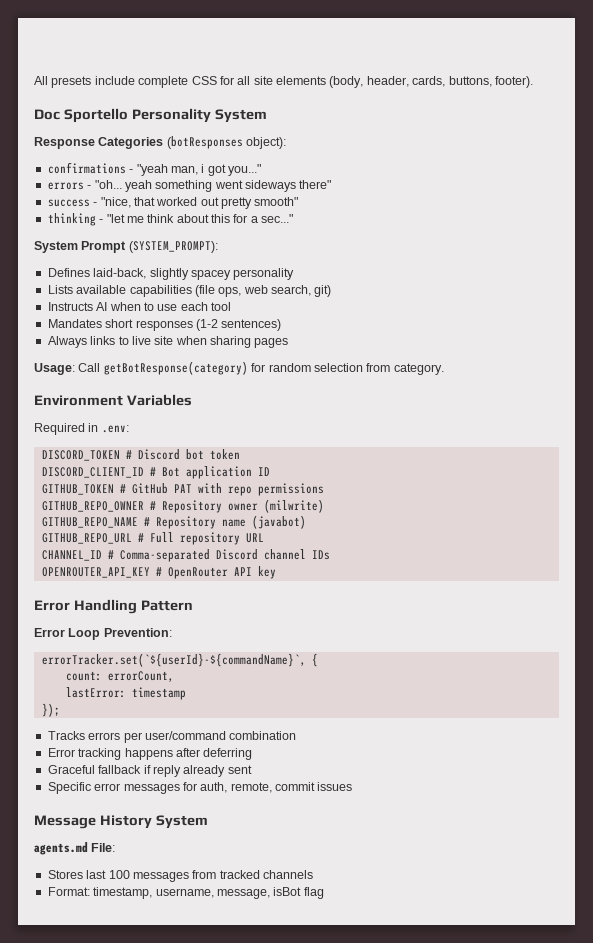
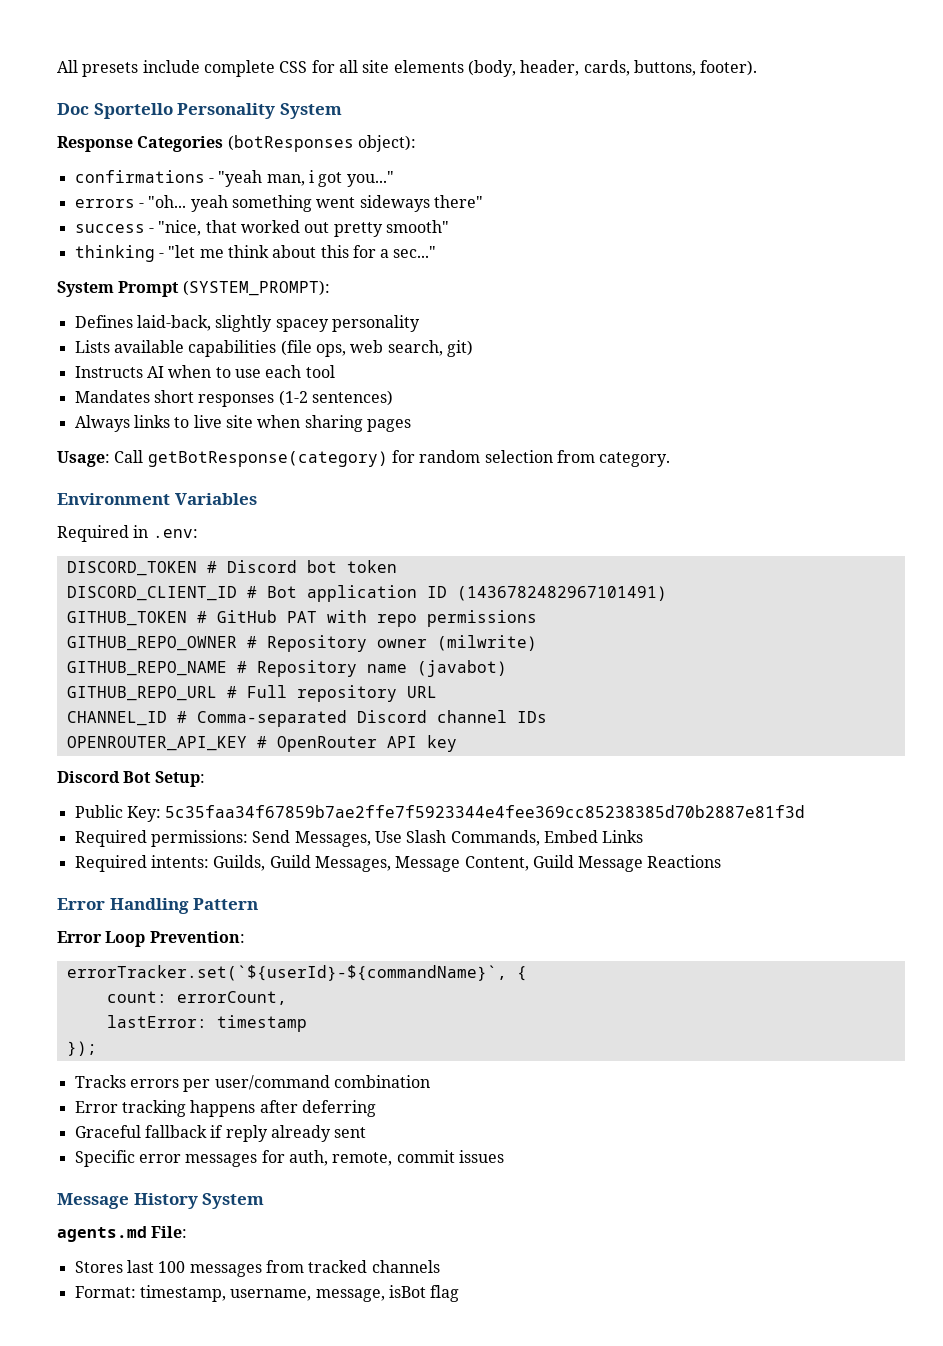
- DISCORD_CLIENT_ID # Bot application ID
+ DISCORD_CLIENT_ID # Bot application ID (1436782482967101491)
+ Discord Bot Setup:
+ Public Key: 5c35faa34f67859b7ae2ffe7f5923344e4fee369cc85238385d70b2887e81f3d
+ Required permissions: Send Messages, Use Slash Commands, Embed Links
+ Required intents: Guilds, Guild Messages, Message Content, Guild Message Reactions

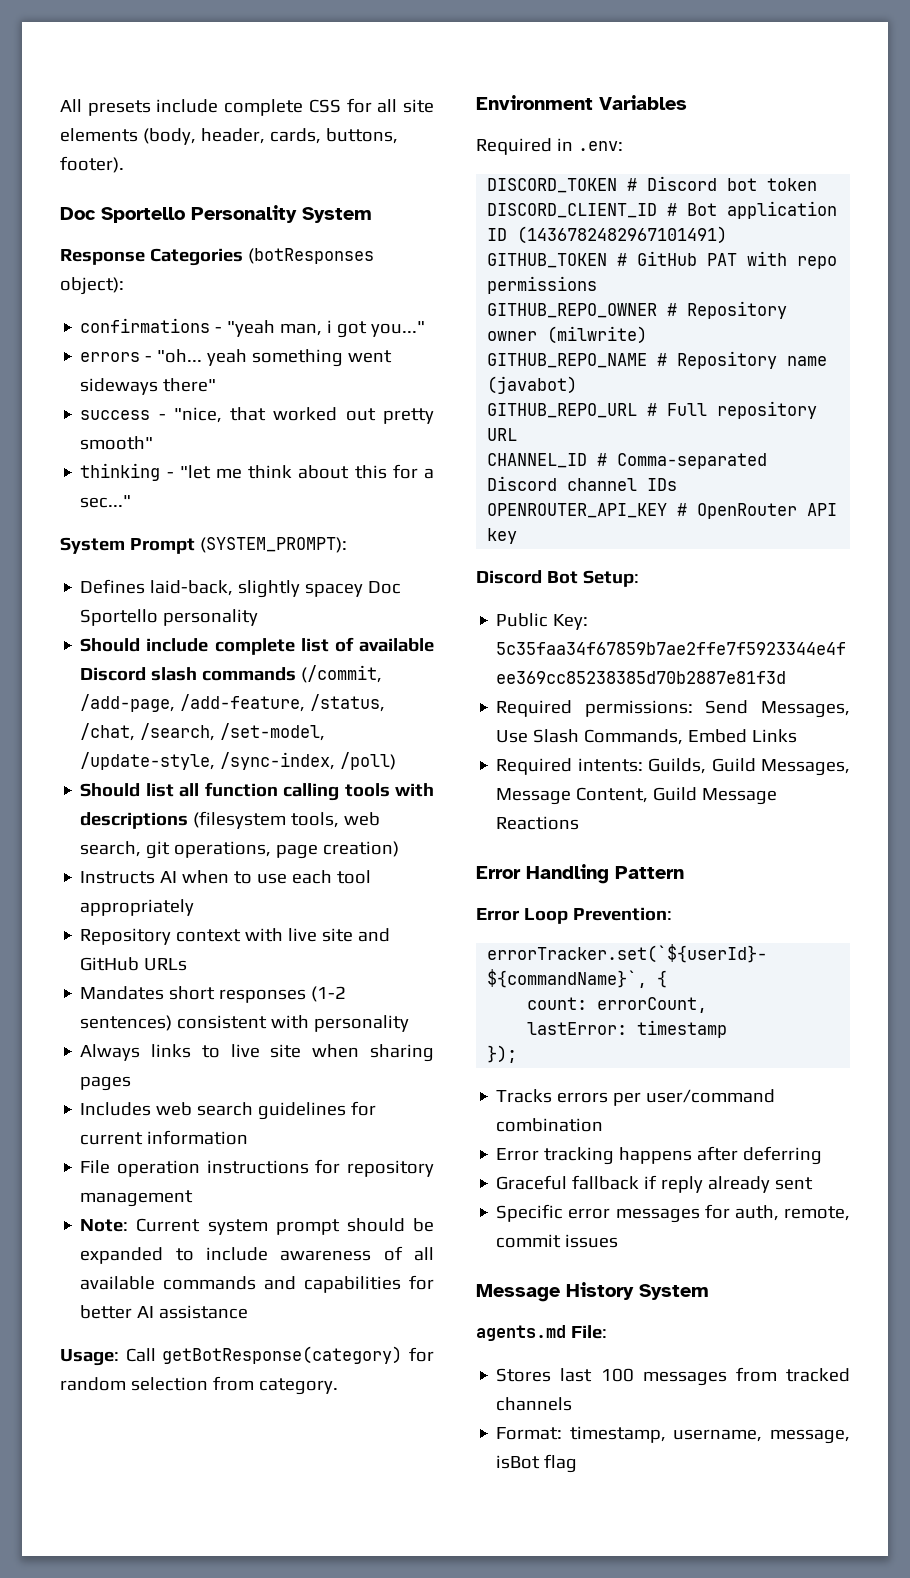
- Defines laid-back, slightly spacey personality
- Lists available capabilities (file ops, web search, git)
+ Defines laid-back, slightly spacey Doc Sportello personality
+ Should include complete list of available Discord slash commands (/commit, /add-page, /add-feature, /status, /chat, /search, /set-model, /update-style, /sync-index, /poll)
+ Should list all function calling tools with descriptions (filesystem tools, web search, git operations, page creation)
- Instructs AI when to use each tool
+ Instructs AI when to use each tool appropriately
+ Repository context with live site and GitHub URLs
- Mandates short responses (1-2 sentences)
+ Mandates short responses (1-2 sentences) consistent with personality
+ Includes web search guidelines for current information
+ File operation instructions for repository management
+ Note: Current system prompt should be expanded to include awareness of all available commands and capabilities for better AI assistance

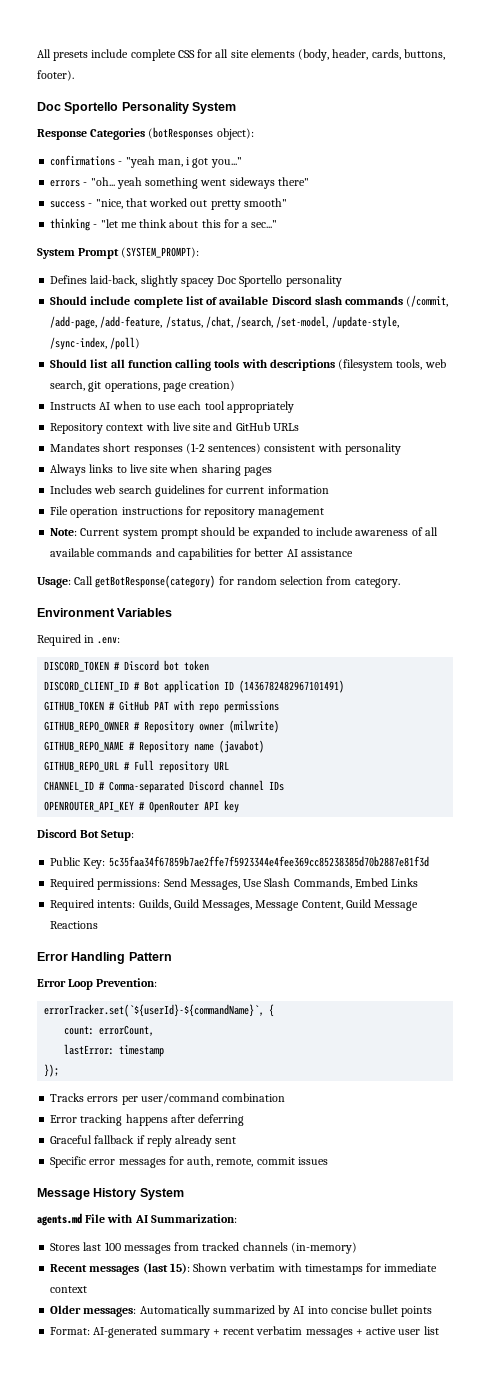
- agents.md File:
+ agents.md File with AI Summarization:
- Stores last 100 messages from tracked channels
- Format: timestamp, username, message, isBot flag
+ Stores last 100 messages from tracked channels (in-memory)
+ Recent messages (last 15): Shown verbatim with timestamps for immediate context
+ Older messages: Automatically summarized by AI into concise bullet points
+ Format: AI-generated summary + recent verbatim messages + active user list

